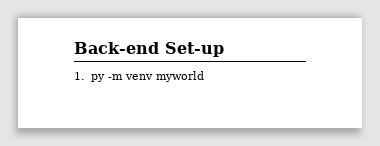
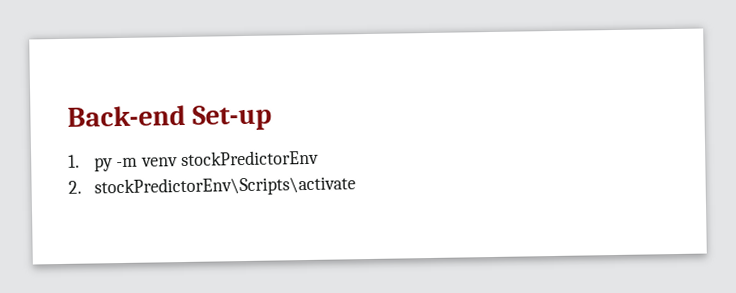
- 1. py -m venv myworld
+ 1. py -m venv stockPredictorEnv
+ 2. stockPredictorEnv\Scripts\activate

